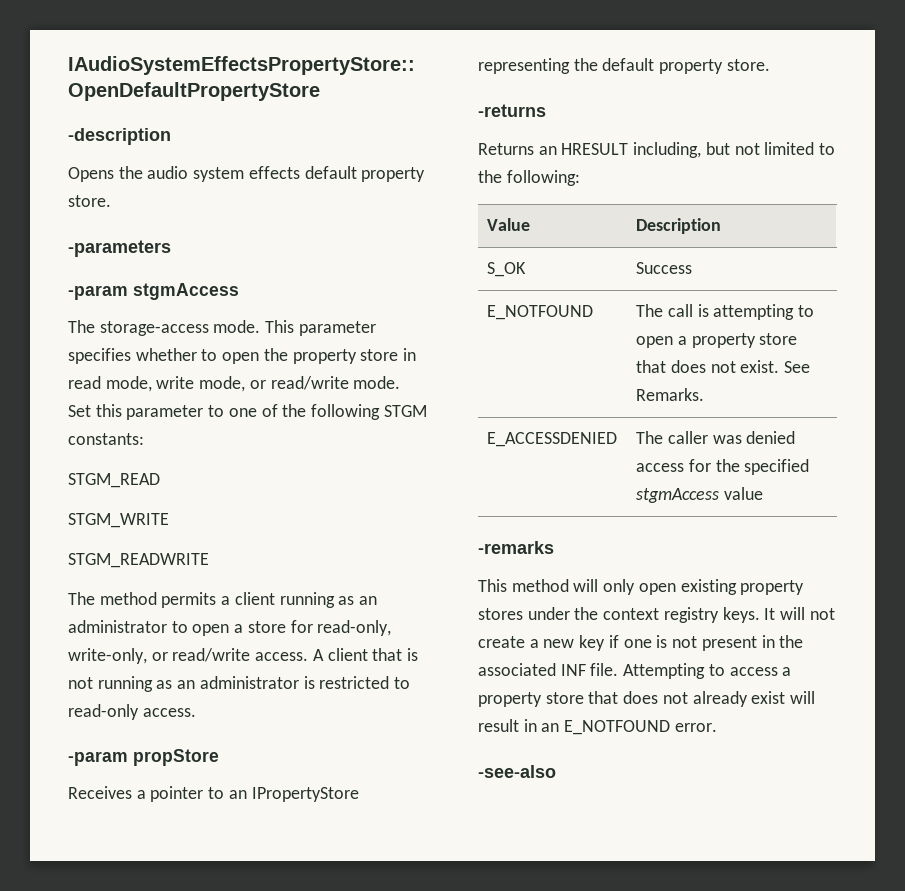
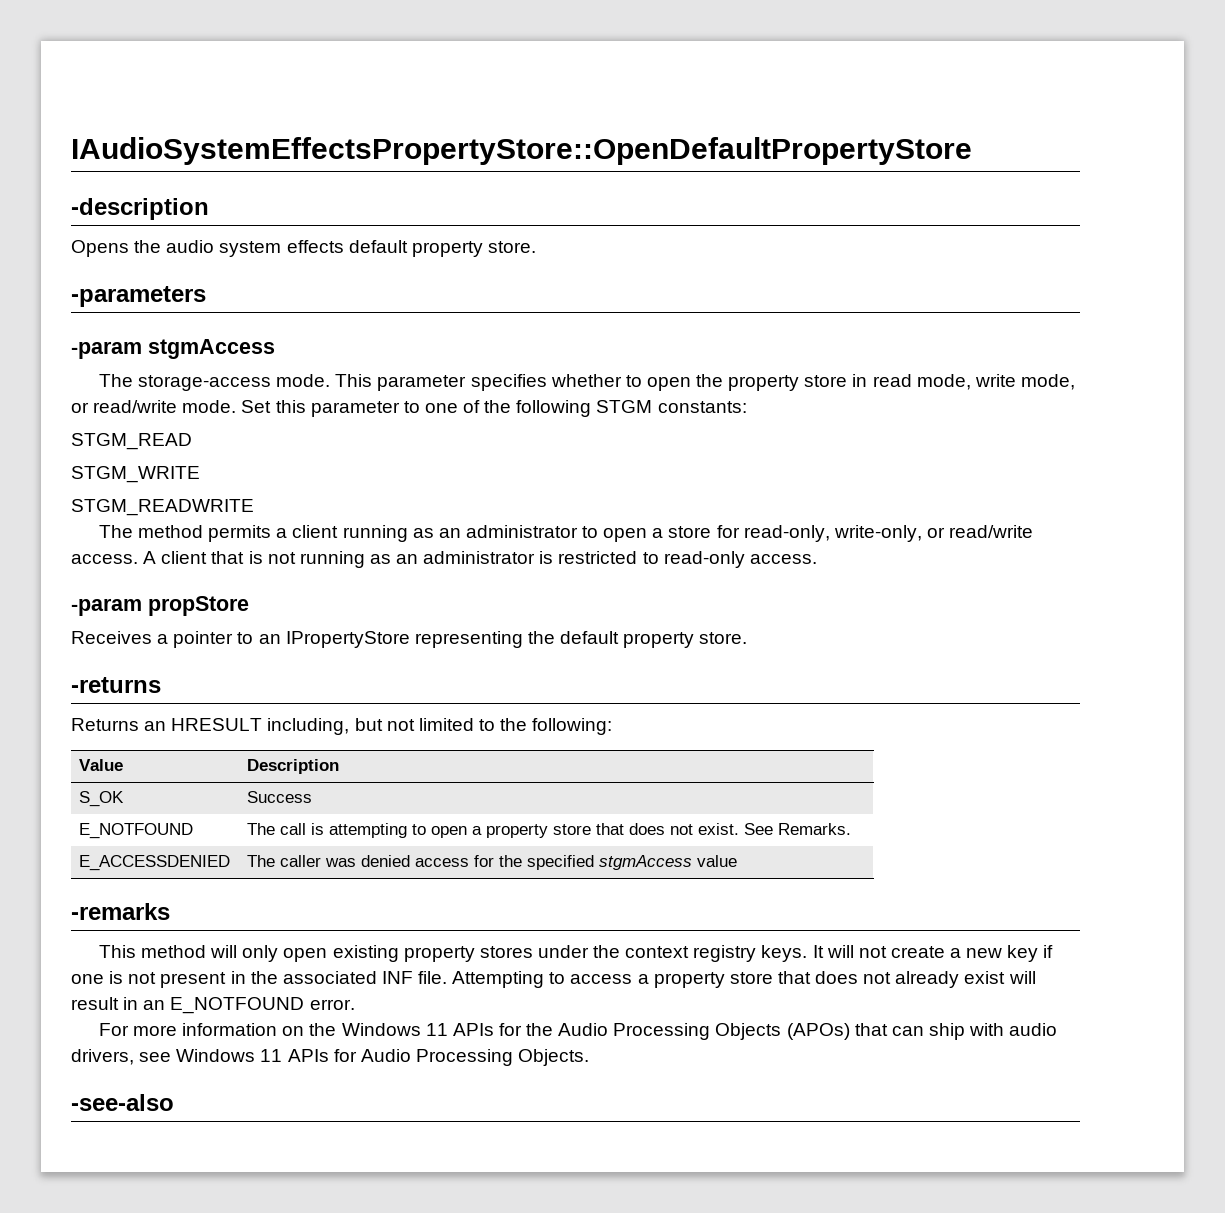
+ For more information on the Windows 11 APIs for the Audio Processing Objects (APOs) that can ship with audio drivers, see Windows 11 APIs for Audio Processing Objects.

